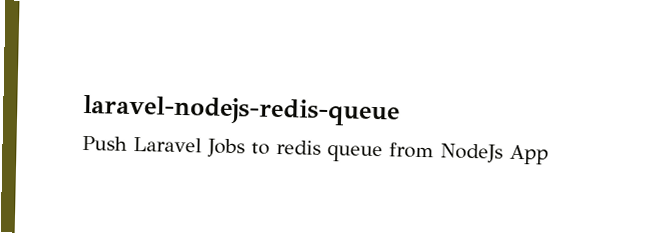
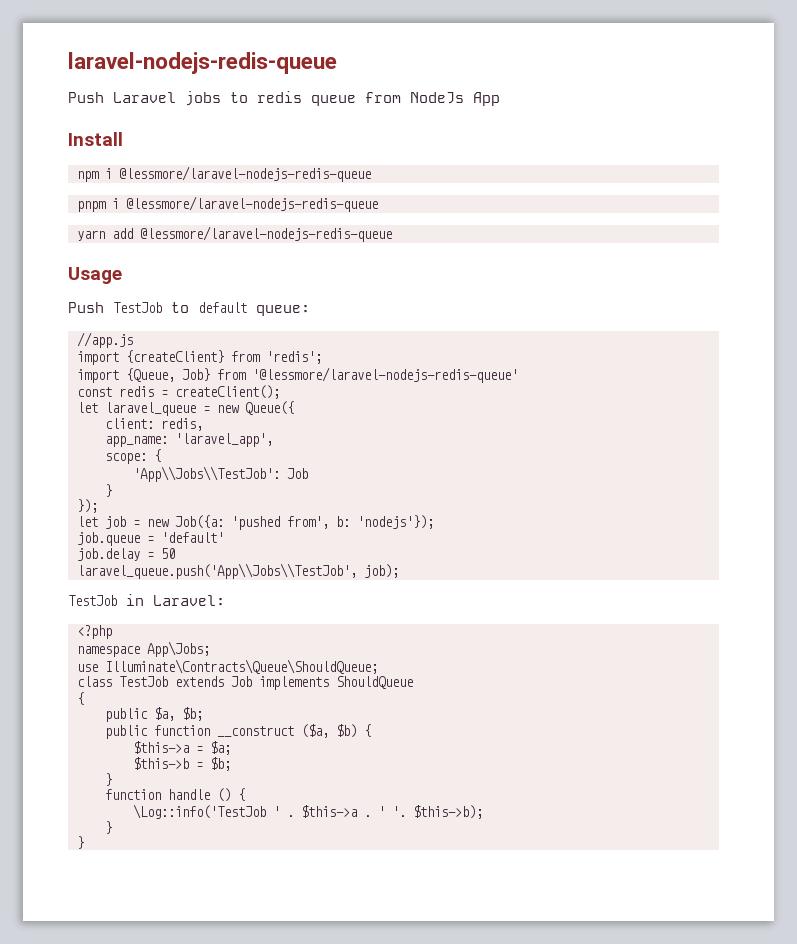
- Push Laravel Jobs to redis queue from NodeJs App
+ Push Laravel jobs to redis queue from NodeJs App
+ Install
+ npm i @lessmore/laravel-nodejs-redis-queue
+ pnpm i @lessmore/laravel-nodejs-redis-queue
+ yarn add @lessmore/laravel-nodejs-redis-queue
+ Usage
+ Push TestJob to default queue:
+ //app.js
+ import {createClient} from 'redis';
+ import {Queue, Job} from '@lessmore/laravel-nodejs-redis-queue'
+ const redis = createClient();
+ let laravel_queue = new Queue({
+ client: redis,
+ app_name: 'laravel_app',
+ scope: {
+ 'App\\Jobs\\TestJob': Job
+ }
+ });
+ let job = new Job({a: 'pushed from', b: 'nodejs'});
+ job.queue = 'default'
+ job.delay = 50
+ laravel_queue.push('App\\Jobs\\TestJob', job);
+ TestJob in Laravel:
+ <?php
+ namespace App\Jobs;
+ use Illuminate\Contracts\Queue\ShouldQueue;
+ class TestJob extends Job implements ShouldQueue
+ {
+ public $a, $b;
+ public function __construct ($a, $b) {
+ $this->a = $a;
+ $this->b = $b;
+ }
+ function handle () {
+ \Log::info('TestJob ' . $this->a . ' '. $this->b);
+ }
+ }

